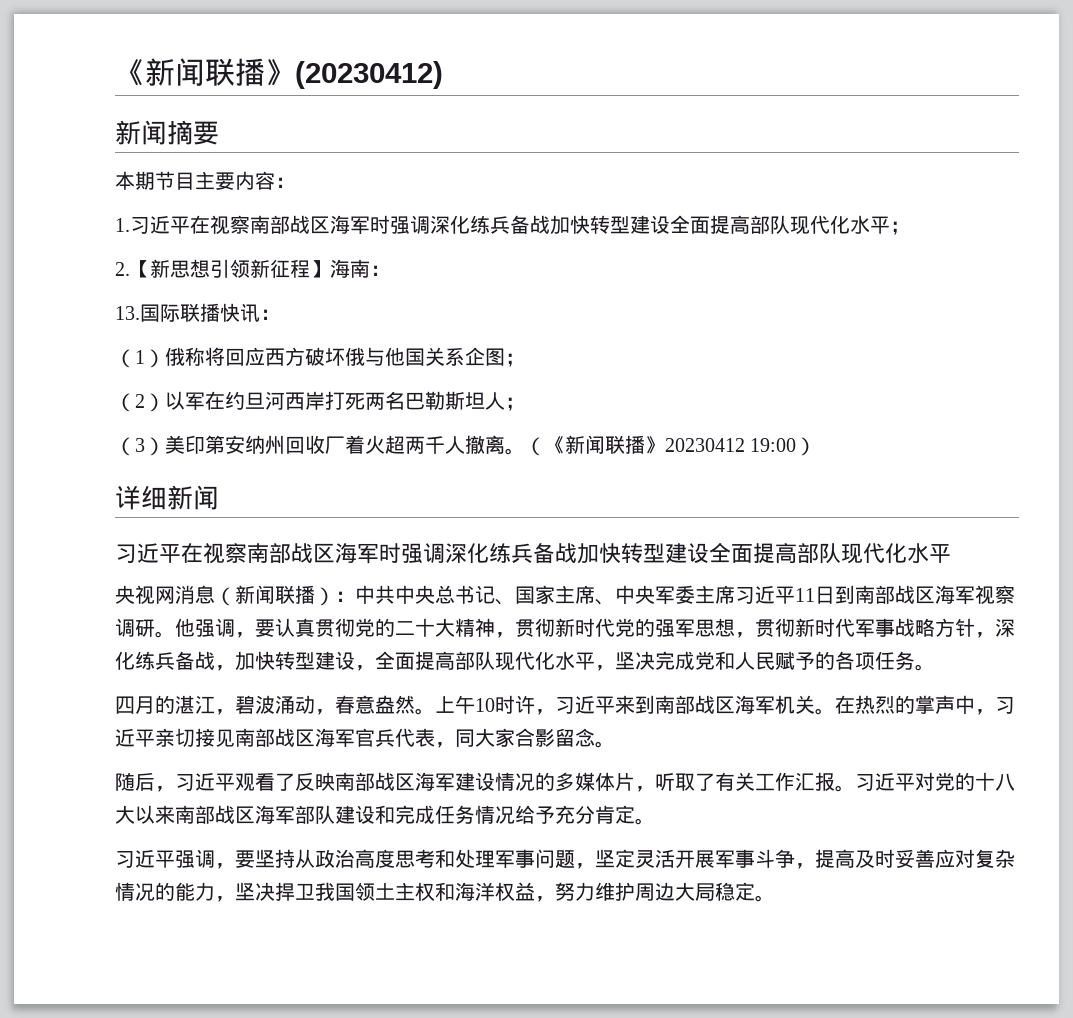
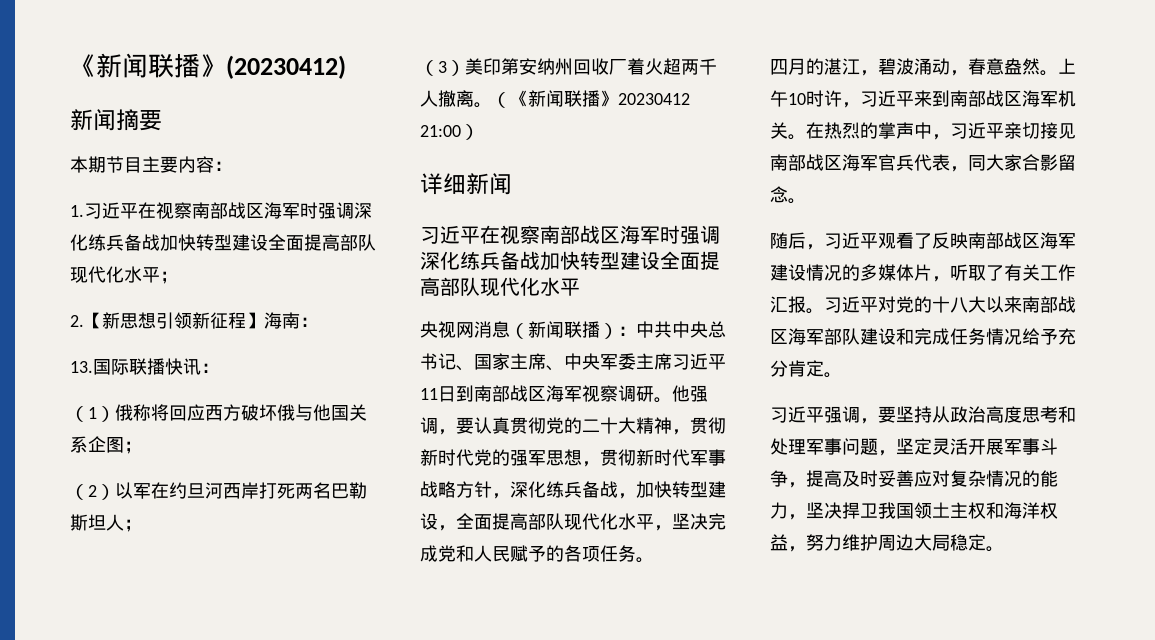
- （《新闻联播》20230412 19:00）
+ （《新闻联播》20230412 21:00）

